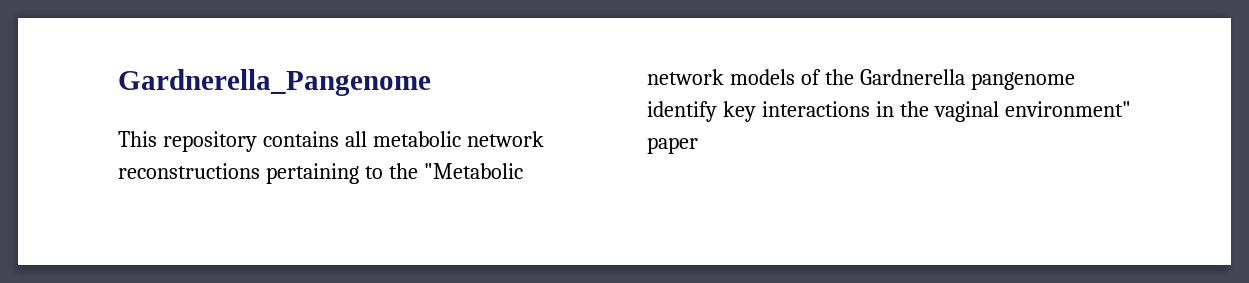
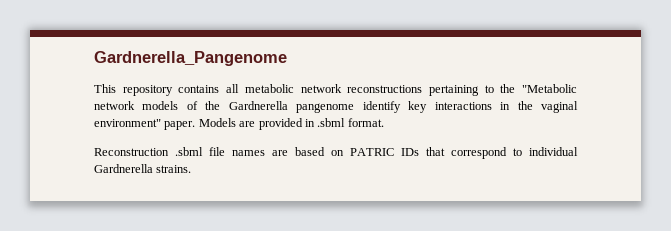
- This repository contains all metabolic network reconstructions pertaining to the "Metabolic network models of the Gardnerella pangenome identify key interactions in the vaginal environment" paper
+ This repository contains all metabolic network reconstructions pertaining to the "Metabolic network models of the Gardnerella pangenome identify key interactions in the vaginal environment" paper. Models are provided in .sbml format.
+ Reconstruction .sbml file names are based on PATRIC IDs that correspond to individual Gardnerella strains.

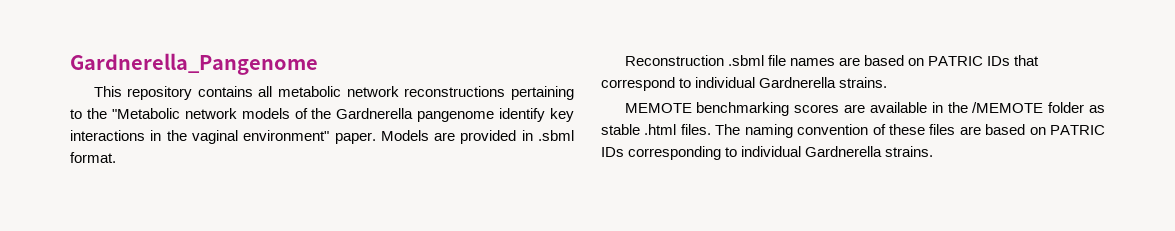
+ MEMOTE benchmarking scores are available in the /MEMOTE folder as stable .html files. The naming convention of these files are based on PATRIC IDs corresponding to individual Gardnerella strains.

